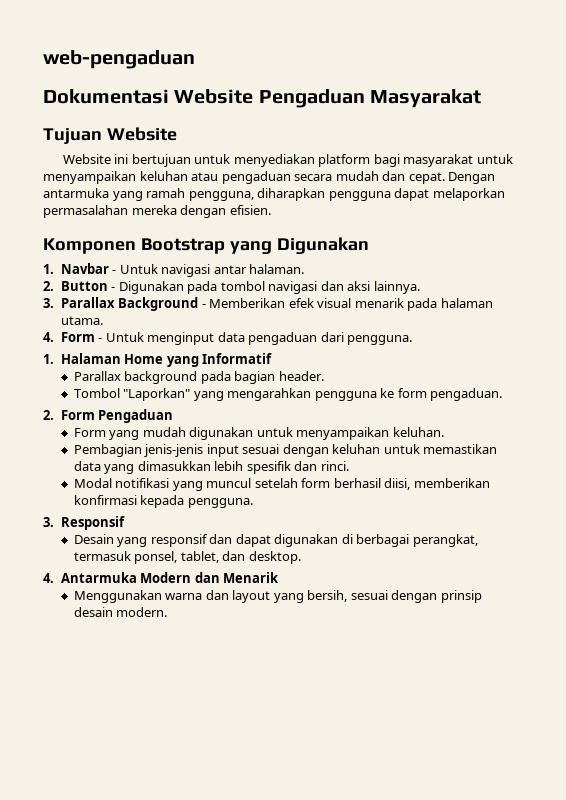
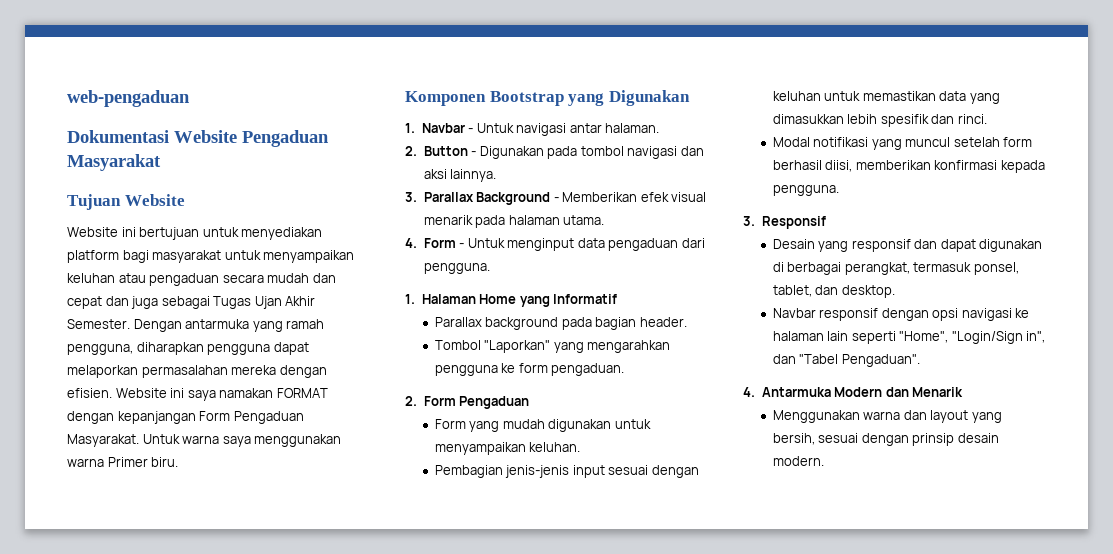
- Website ini bertujuan untuk menyediakan platform bagi masyarakat untuk menyampaikan keluhan atau pengaduan secara mudah dan cepat.
+ Website ini bertujuan untuk menyediakan platform bagi masyarakat untuk menyampaikan keluhan atau pengaduan secara mudah dan cepat dan juga sebagai Tugas Ujan Akhir Semester.
+ Website ini saya namakan FORMAT dengan kepanjangan Form Pengaduan Masyarakat. Untuk warna saya menggunakan warna Primer biru.
+ Navbar responsif dengan opsi navigasi ke halaman lain seperti "Home", "Login/Sign in", dan "Tabel Pengaduan".

